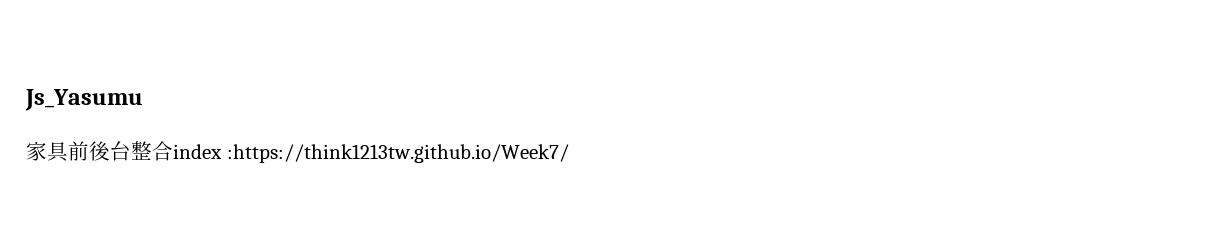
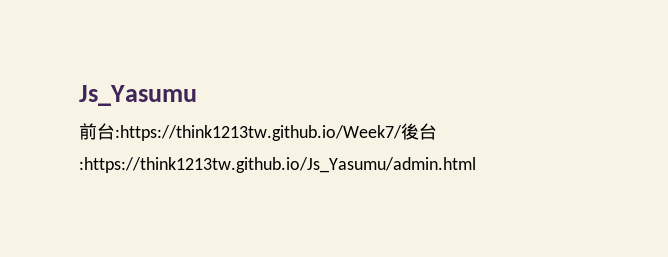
- 家具前後台整合index :https://think1213tw.github.io/Week7/
+ 前台:https://think1213tw.github.io/Week7/後台:https://think1213tw.github.io/Js_Yasumu/admin.html

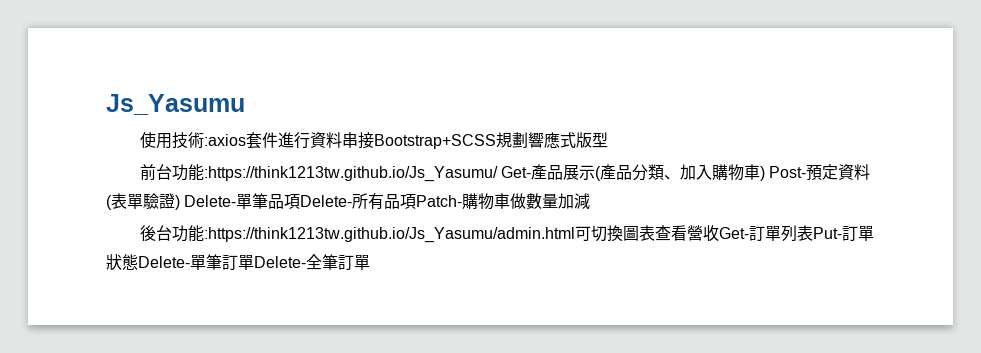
- 前台:https://think1213tw.github.io/Week7/後台:https://think1213tw.github.io/Js_Yasumu/admin.html
+ 使用技術:axios套件進行資料串接Bootstrap+SCSS規劃響應式版型
+ 前台功能:https://think1213tw.github.io/Js_Yasumu/ Get-產品展示(產品分類、加入購物車) Post-預定資料(表單驗證) Delete-單筆品項Delete-所有品項Patch-購物車做數量加減
+ 後台功能:https://think1213tw.github.io/Js_Yasumu/admin.html可切換圖表查看營收Get-訂單列表Put-訂單狀態Delete-單筆訂單Delete-全筆訂單

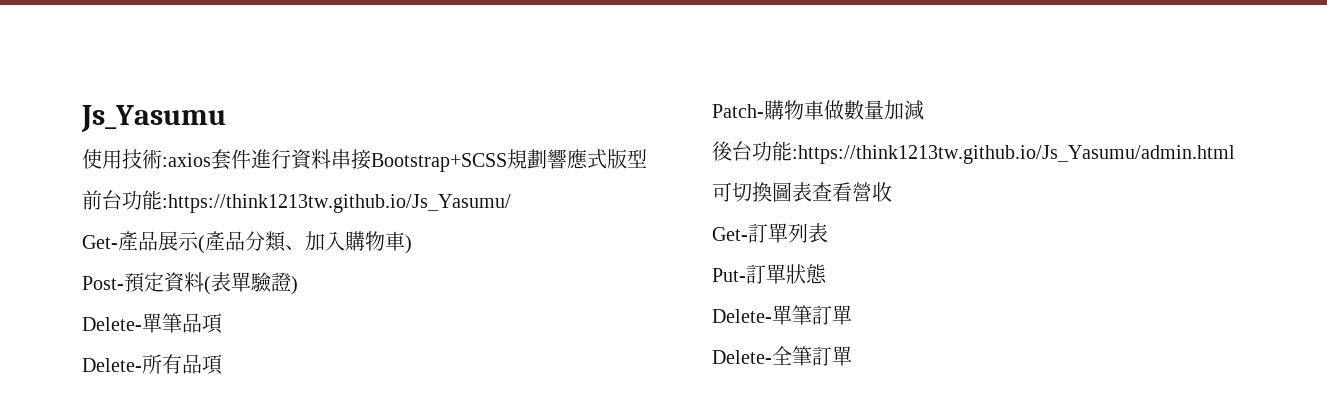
- 前台功能:https://think1213tw.github.io/Js_Yasumu/ Get-產品展示(產品分類、加入購物車) Post-預定資料(表單驗證) Delete-單筆品項Delete-所有品項Patch-購物車做數量加減
+ 前台功能:https://think1213tw.github.io/Js_Yasumu/
+ Get-產品展示(產品分類、加入購物車)
+ Post-預定資料(表單驗證)
+ Delete-單筆品項
+ Delete-所有品項
+ Patch-購物車做數量加減
- 後台功能:https://think1213tw.github.io/Js_Yasumu/admin.html可切換圖表查看營收Get-訂單列表Put-訂單狀態Delete-單筆訂單Delete-全筆訂單
+ 後台功能:https://think1213tw.github.io/Js_Yasumu/admin.html
+ 可切換圖表查看營收
+ Get-訂單列表
+ Put-訂單狀態
+ Delete-單筆訂單
+ Delete-全筆訂單

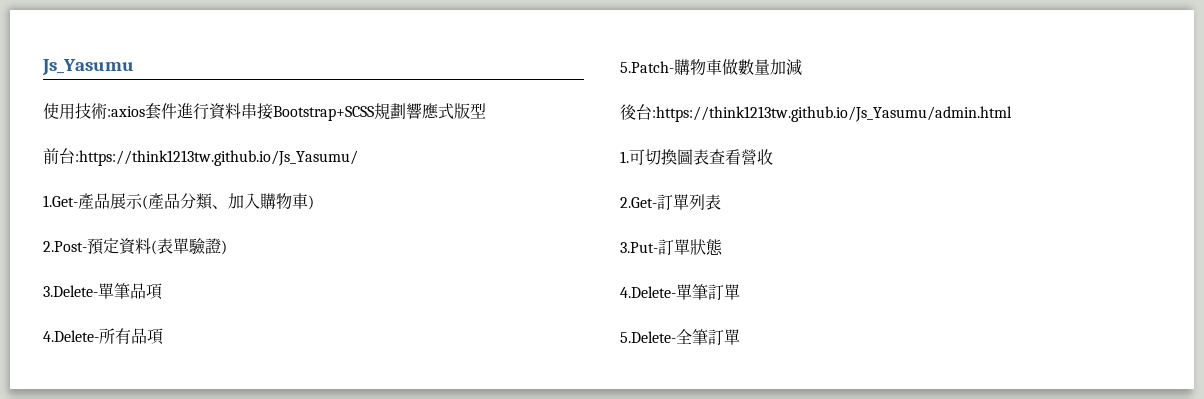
- 前台功能:https://think1213tw.github.io/Js_Yasumu/
+ 前台:https://think1213tw.github.io/Js_Yasumu/
- Get-產品展示(產品分類、加入購物車)
+ 1.Get-產品展示(產品分類、加入購物車)
- Post-預定資料(表單驗證)
+ 2.Post-預定資料(表單驗證)
- Delete-單筆品項
+ 3.Delete-單筆品項
- Delete-所有品項
+ 4.Delete-所有品項
- Patch-購物車做數量加減
+ 5.Patch-購物車做數量加減
- 後台功能:https://think1213tw.github.io/Js_Yasumu/admin.html
+ 後台:https://think1213tw.github.io/Js_Yasumu/admin.html
- 可切換圖表查看營收
+ 1.可切換圖表查看營收
- Get-訂單列表
+ 2.Get-訂單列表
- Put-訂單狀態
+ 3.Put-訂單狀態
- Delete-單筆訂單
+ 4.Delete-單筆訂單
- Delete-全筆訂單
+ 5.Delete-全筆訂單

